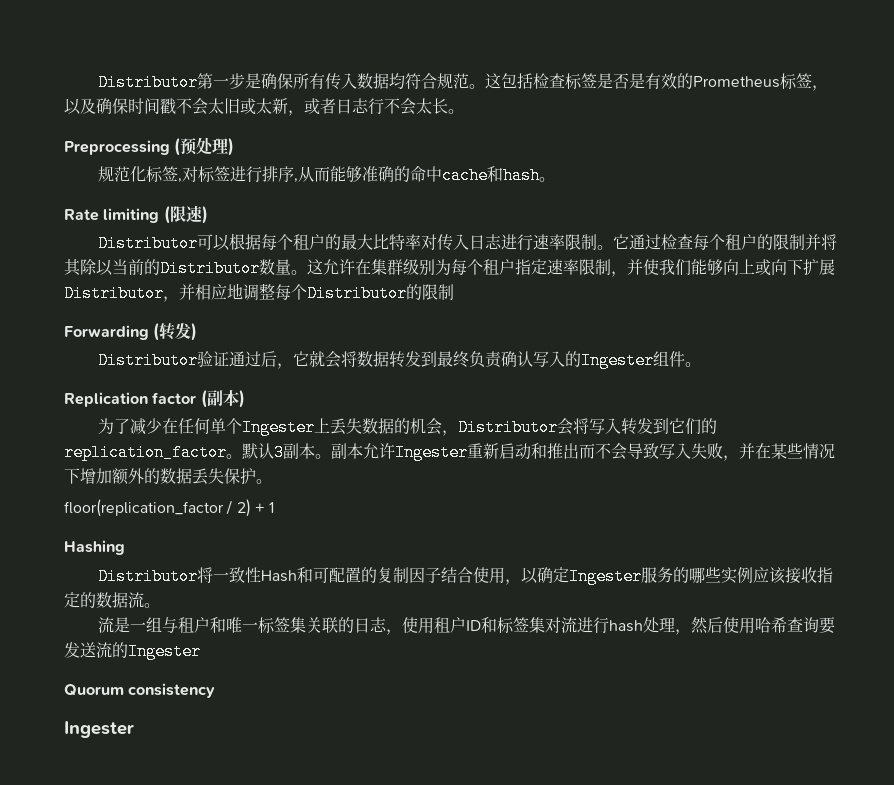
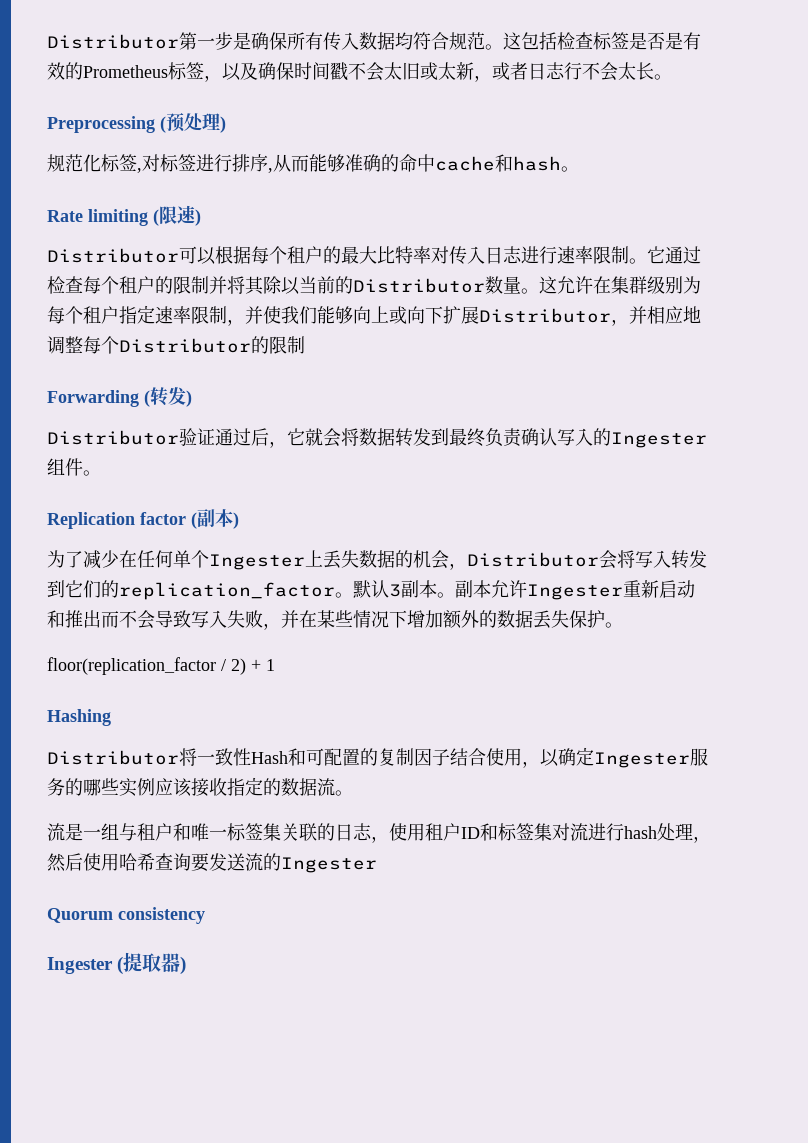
  Quorum consistency
- Ingester
+ Ingester (提取器)

